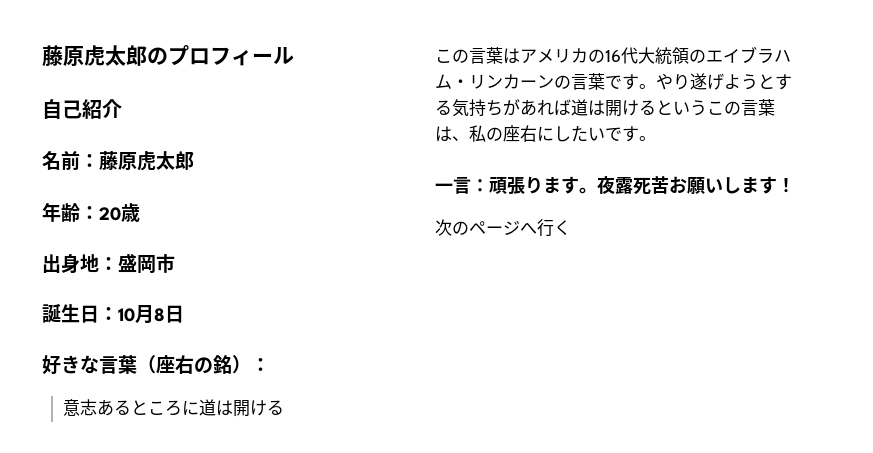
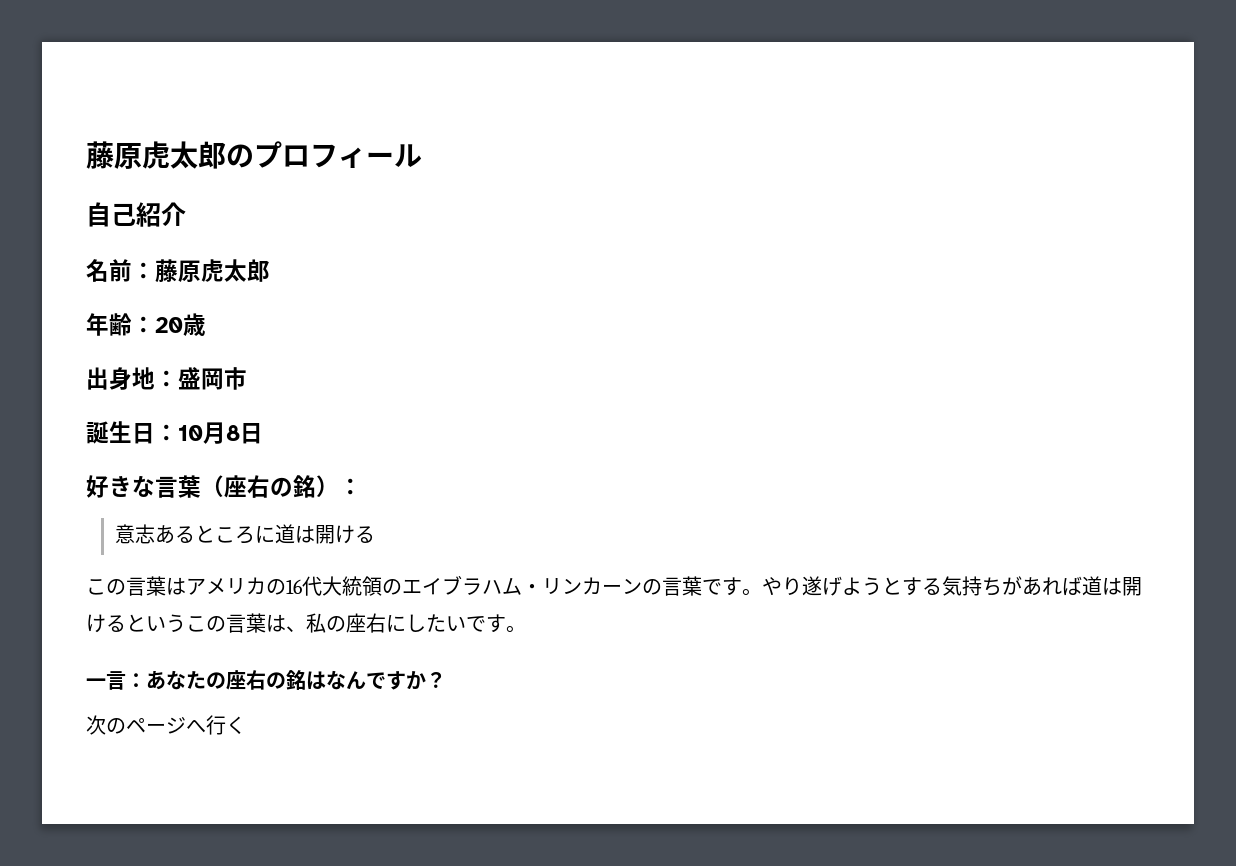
- 一言：頑張ります。夜露死苦お願いします！
+ 一言：あなたの座右の銘はなんですか？

